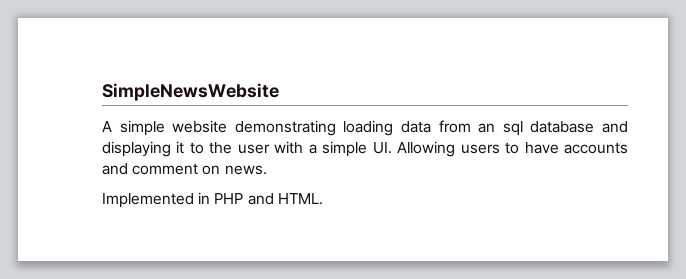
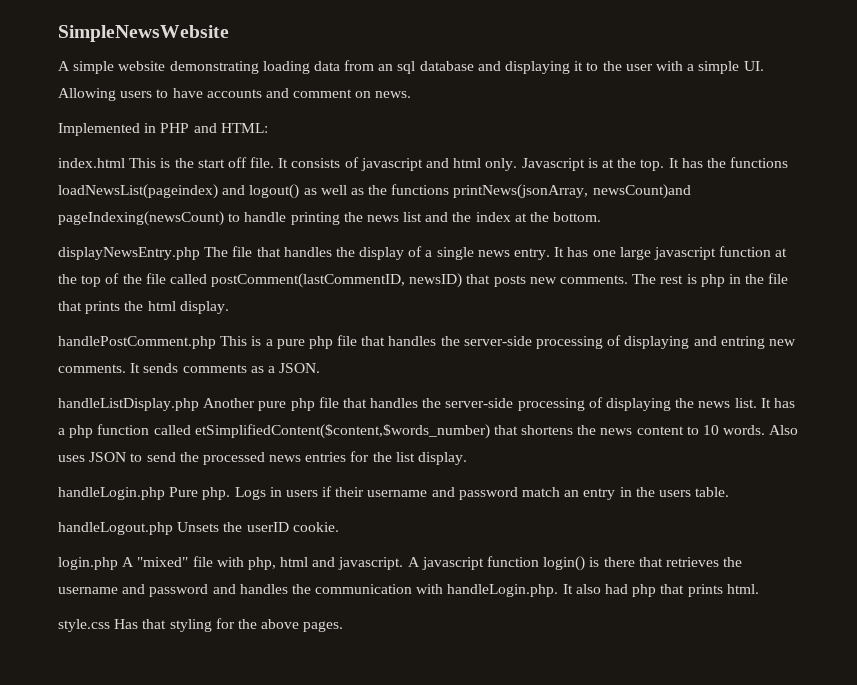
- Implemented in PHP and HTML.
+ Implemented in PHP and HTML:
+ index.html This is the start off file. It consists of javascript and html only. Javascript is at the top. It has the functions loadNewsList(pageindex) and logout() as well as the functions printNews(jsonArray, newsCount)and pageIndexing(newsCount) to handle printing the news list and the index at the bottom.
+ displayNewsEntry.php The file that handles the display of a single news entry. It has one large javascript function at the top of the file called postComment(lastCommentID, newsID) that posts new comments. The rest is php in the file that prints the html display.
+ handlePostComment.php This is a pure php file that handles the server-side processing of displaying and entring new comments. It sends comments as a JSON.
+ handleListDisplay.php Another pure php file that handles the server-side processing of displaying the news list. It has a php function called etSimplifiedContent($content,$words_number) that shortens the news content to 10 words. Also uses JSON to send the processed news entries for the list display.
+ handleLogin.php Pure php. Logs in users if their username and password match an entry in the users table.
+ handleLogout.php Unsets the userID cookie.
+ login.php A "mixed" file with php, html and javascript. A javascript function login() is there that retrieves the username and password and handles the communication with handleLogin.php. It also had php that prints html.
+ style.css Has that styling for the above pages.

